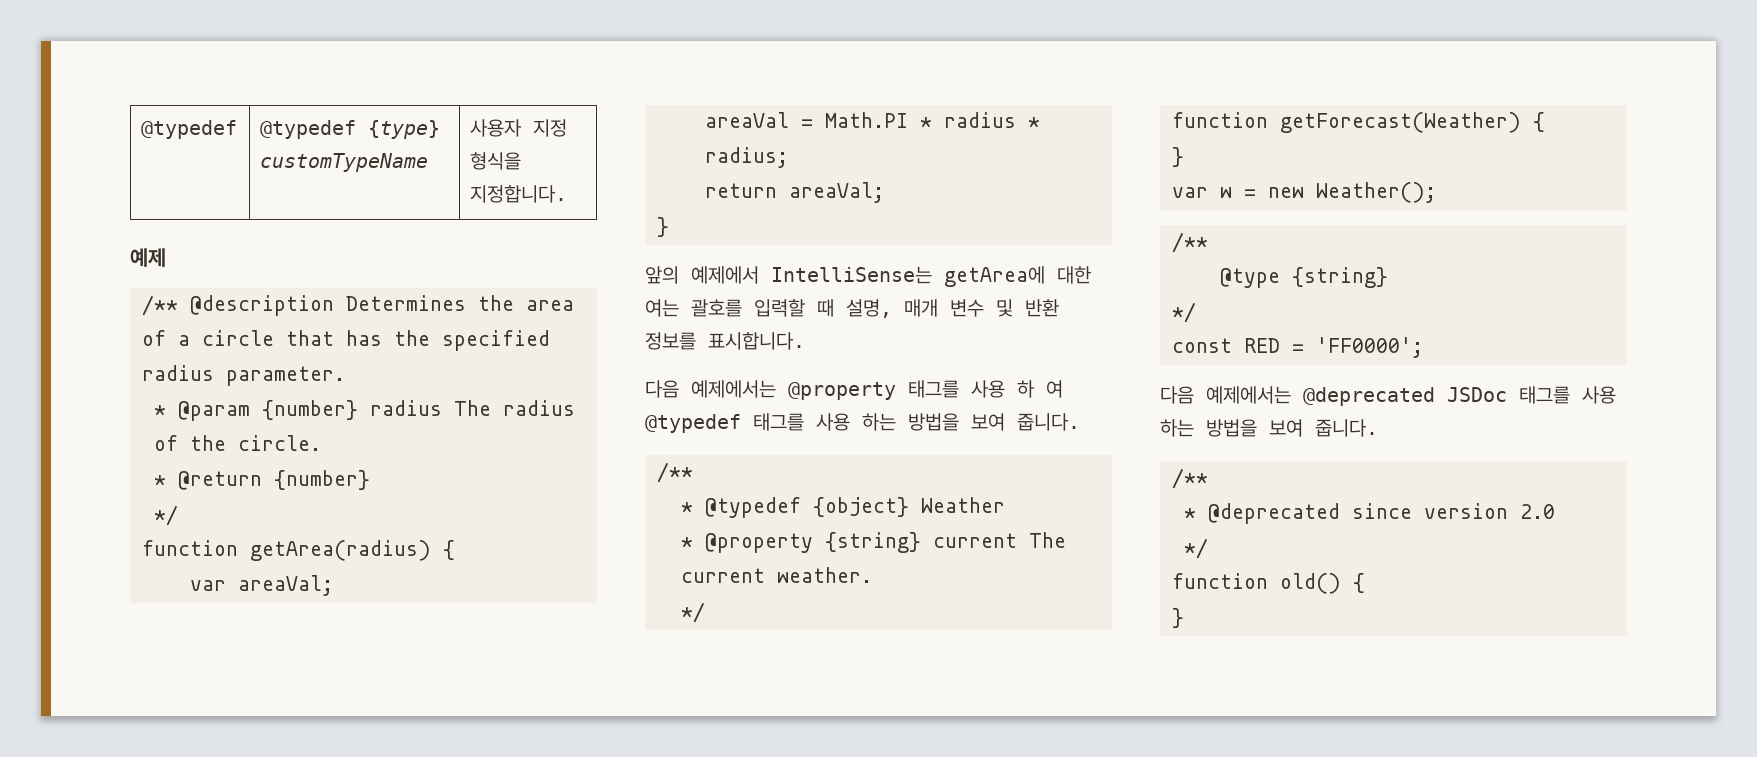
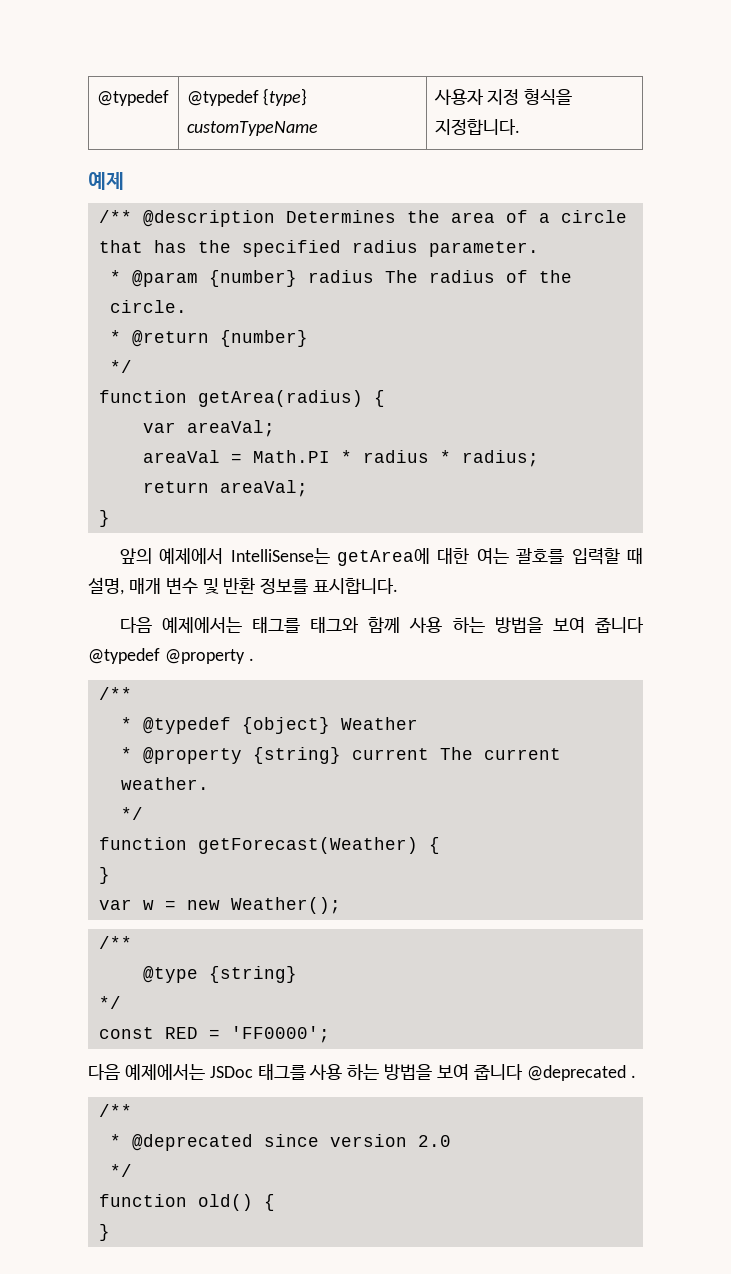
- 다음 예제에서는 @property 태그를 사용 하 여 @typedef 태그를 사용 하는 방법을 보여 줍니다.
+ 다음 예제에서는 태그를 태그와 함께 사용 하는 방법을 보여 줍니다 @typedef @property .
- 다음 예제에서는 @deprecated JSDoc 태그를 사용 하는 방법을 보여 줍니다.
+ 다음 예제에서는 JSDoc 태그를 사용 하는 방법을 보여 줍니다 @deprecated .

